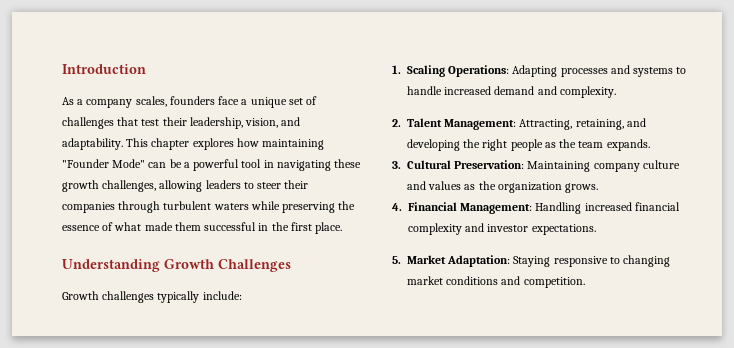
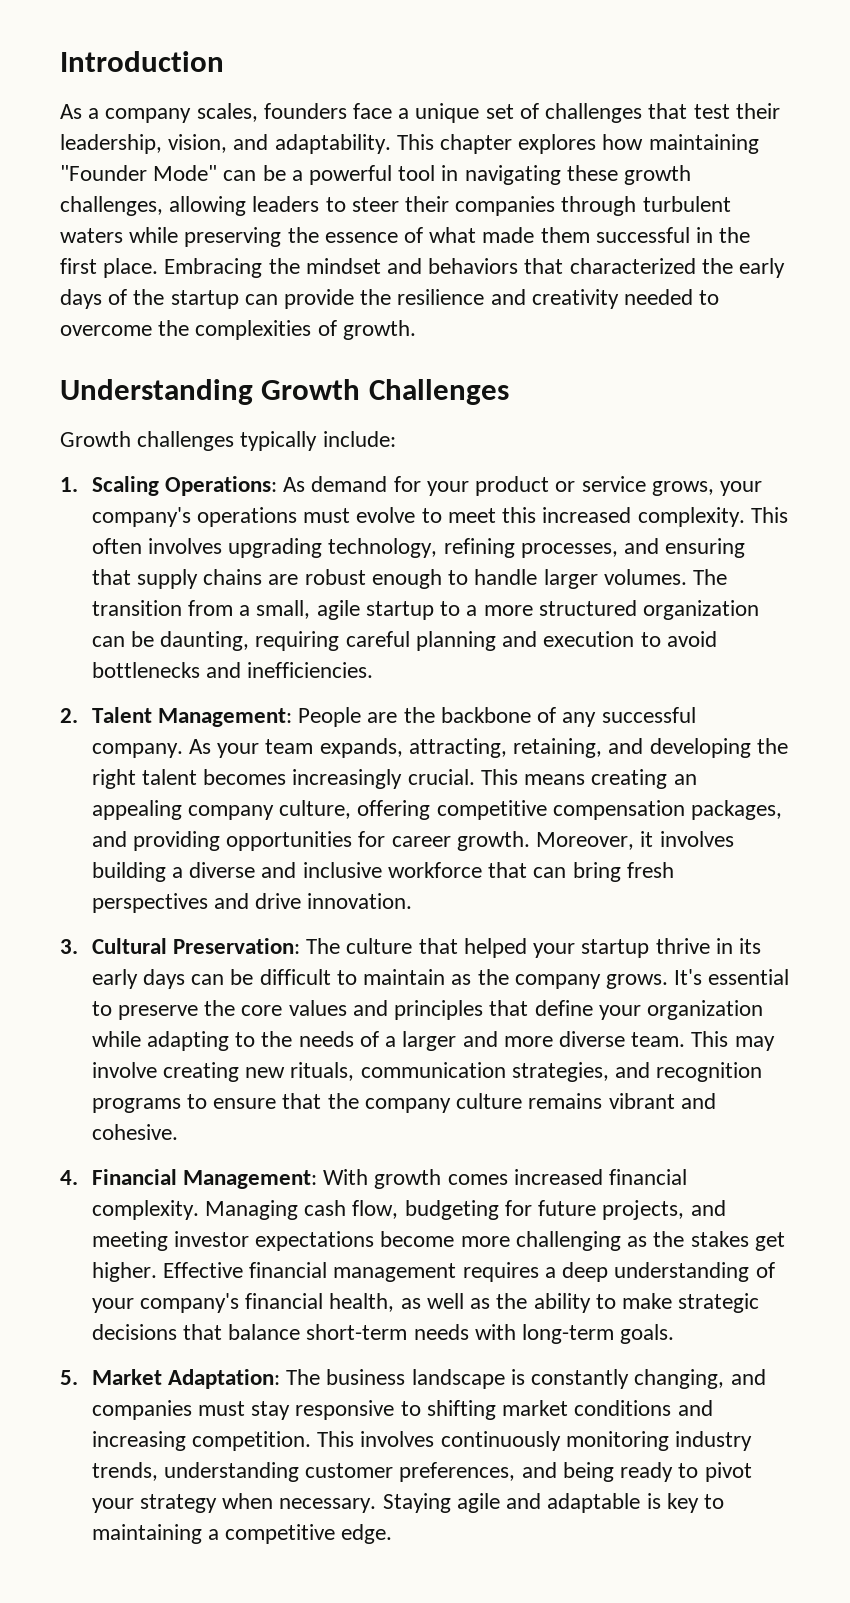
+ Embracing the mindset and behaviors that characterized the early days of the startup can provide the resilience and creativity needed to overcome the complexities of growth.
- 1. Scaling Operations: Adapting processes and systems to handle increased demand and complexity.
- 2. Talent Management: Attracting, retaining, and developing the right people as the team expands.
- 3. Cultural Preservation: Maintaining company culture and values as the organization grows.
- 4. Financial Management: Handling increased financial complexity and investor expectations.
- 5. Market Adaptation: Staying responsive to changing market conditions and competition.
+ 1. Scaling Operations: As demand for your product or service grows, your company's operations must evolve to meet this increased complexity. This often involves upgrading technology, refining processes, and ensuring that supply chains are robust enough to handle larger volumes. The transition from a small, agile startup to a more structured organization can be daunting, requiring careful planning and execution to avoid bottlenecks and inefficiencies.
+ 2. Talent Management: People are the backbone of any successful company. As your team expands, attracting, retaining, and developing the right talent becomes increasingly crucial. This means creating an appealing company culture, offering competitive compensation packages, and providing opportunities for career growth. Moreover, it involves building a diverse and inclusive workforce that can bring fresh perspectives and drive innovation.
+ 3. Cultural Preservation: The culture that helped your startup thrive in its early days can be difficult to maintain as the company grows. It's essential to preserve the core values and principles that define your organization while adapting to the needs of a larger and more diverse team. This may involve creating new rituals, communication strategies, and recognition programs to ensure that the company culture remains vibrant and cohesive.
+ 4. Financial Management: With growth comes increased financial complexity. Managing cash flow, budgeting for future projects, and meeting investor expectations become more challenging as the stakes get higher. Effective financial management requires a deep understanding of your company's financial health, as well as the ability to make strategic decisions that balance short-term needs with long-term goals.
+ 5. Market Adaptation: The business landscape is constantly changing, and companies must stay responsive to shifting market conditions and increasing competition. This involves continuously monitoring industry trends, understanding customer preferences, and being ready to pivot your strategy when necessary. Staying agile and adaptable is key to maintaining a competitive edge.

